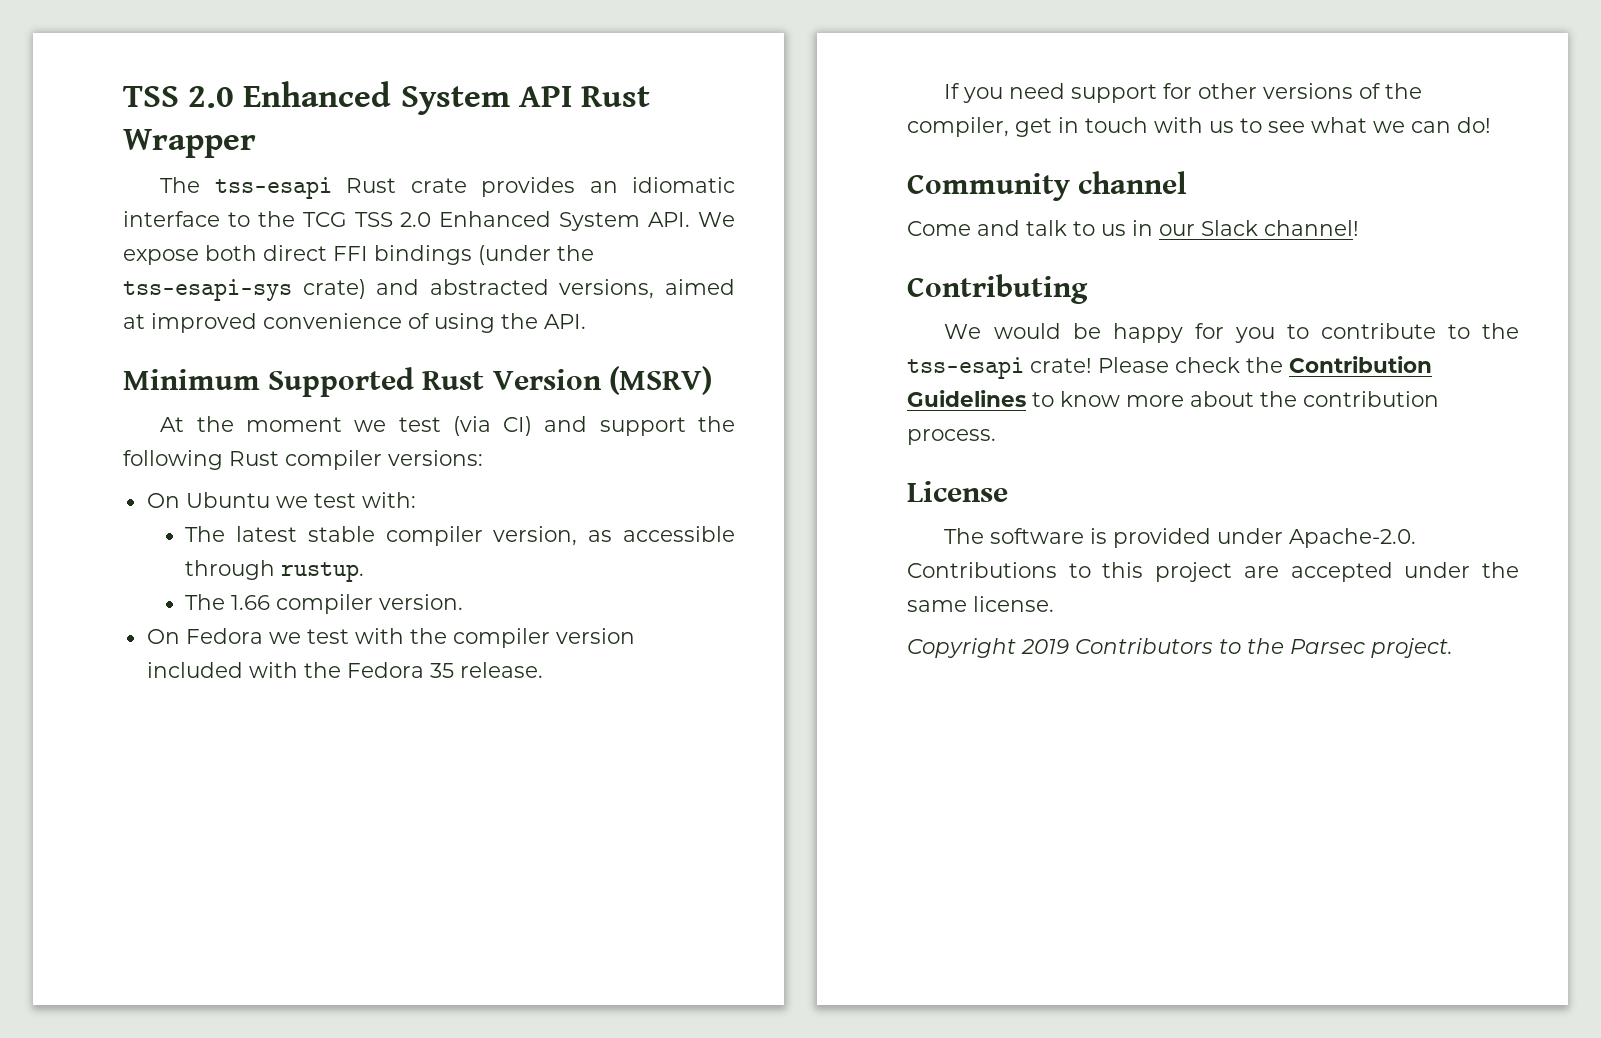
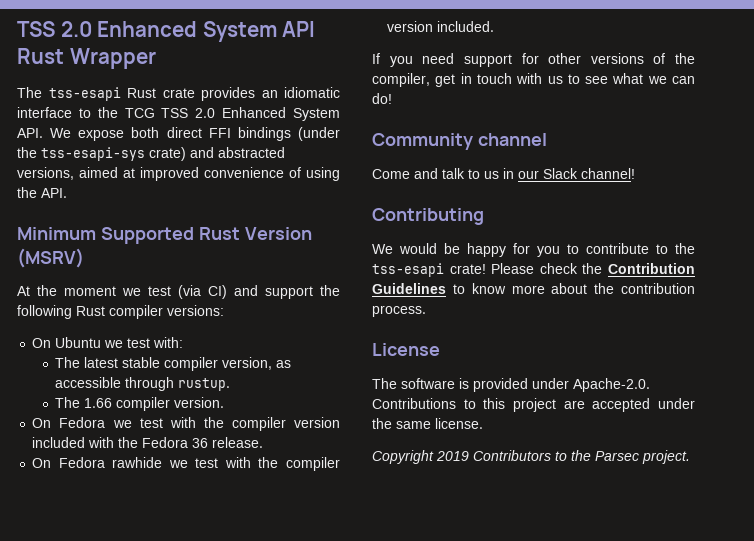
- On Fedora we test with the compiler version included with the Fedora 35 release.
+ On Fedora we test with the compiler version included with the Fedora 36 release.
+ On Fedora rawhide we test with the compiler version included.

